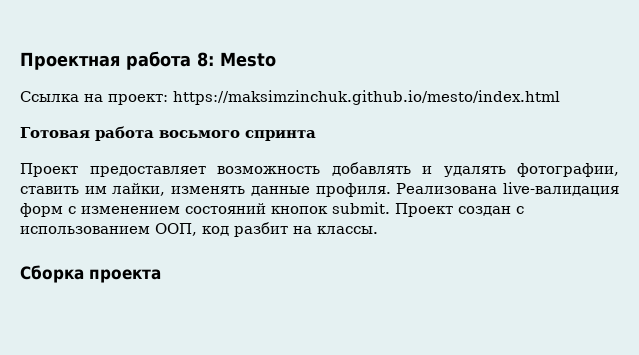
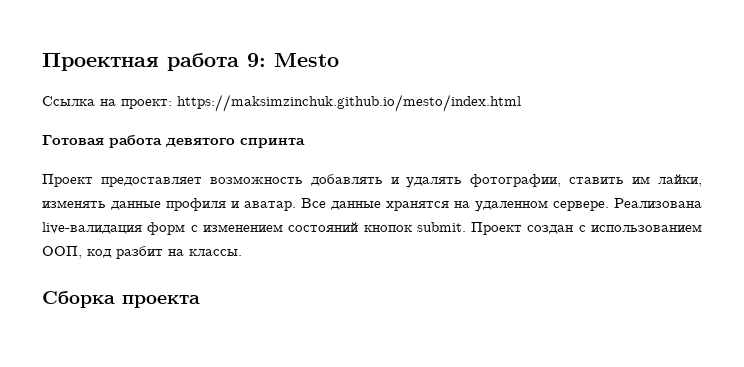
- Проектная работа 8: Mesto
+ Проектная работа 9: Mesto
- Готовая работа восьмого спринта
+ Готовая работа девятого спринта
- Проект предоставляет возможность добавлять и удалять фотографии, ставить им лайки, изменять данные профиля.
+ Проект предоставляет возможность добавлять и удалять фотографии, ставить им лайки, изменять данные профиля и аватар. Все данные хранятся на удаленном сервере.

